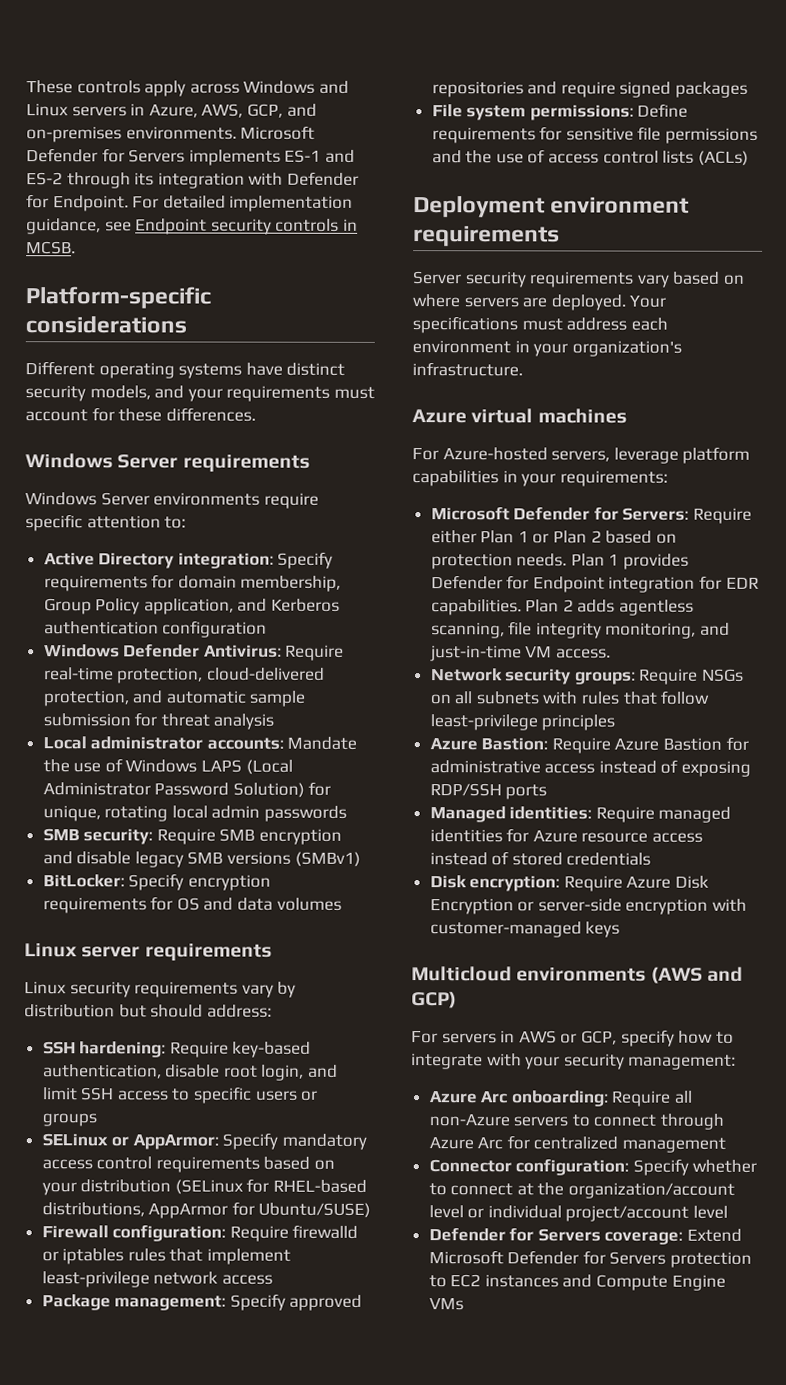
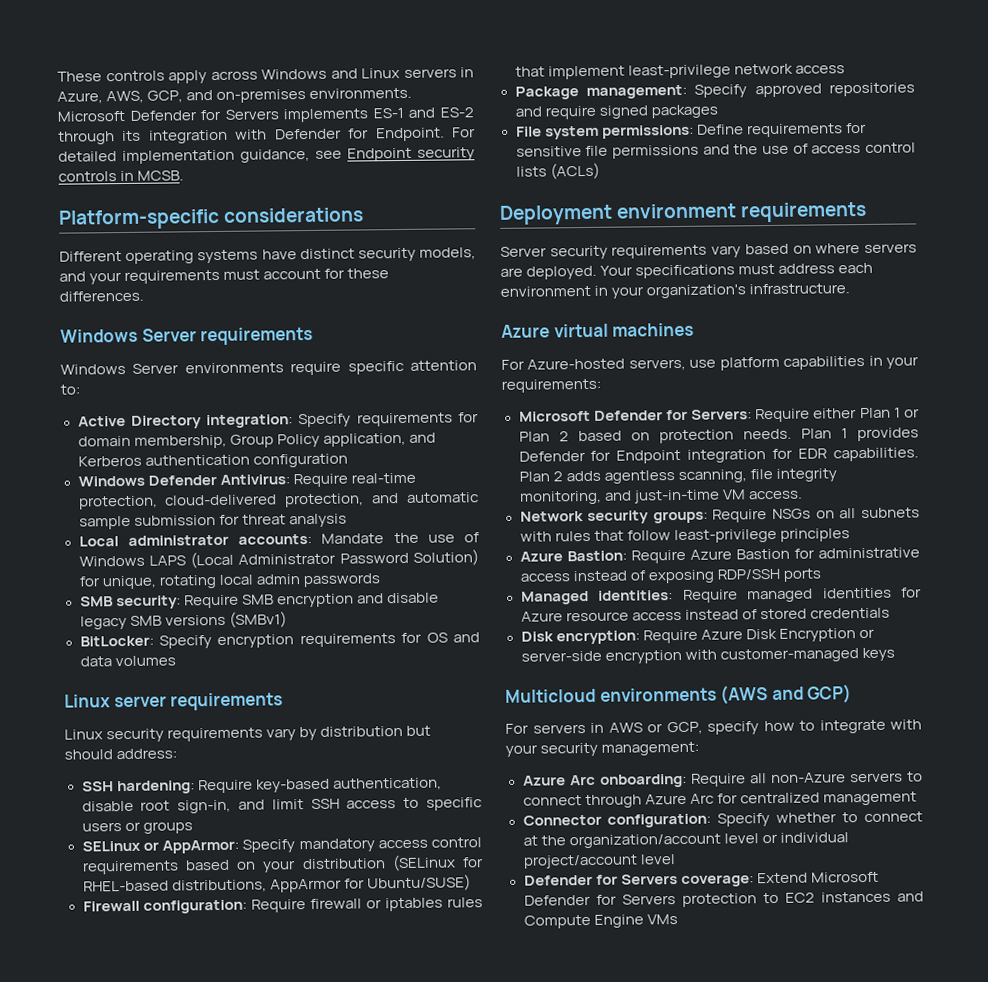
- SSH hardening: Require key-based authentication, disable root login, and limit SSH access to specific users or groups
+ SSH hardening: Require key-based authentication, disable root sign-in, and limit SSH access to specific users or groups
- Firewall configuration: Require firewalld or iptables rules that implement least-privilege network access
+ Firewall configuration: Require firewall or iptables rules that implement least-privilege network access
- For Azure-hosted servers, leverage platform capabilities in your requirements:
+ For Azure-hosted servers, use platform capabilities in your requirements:

